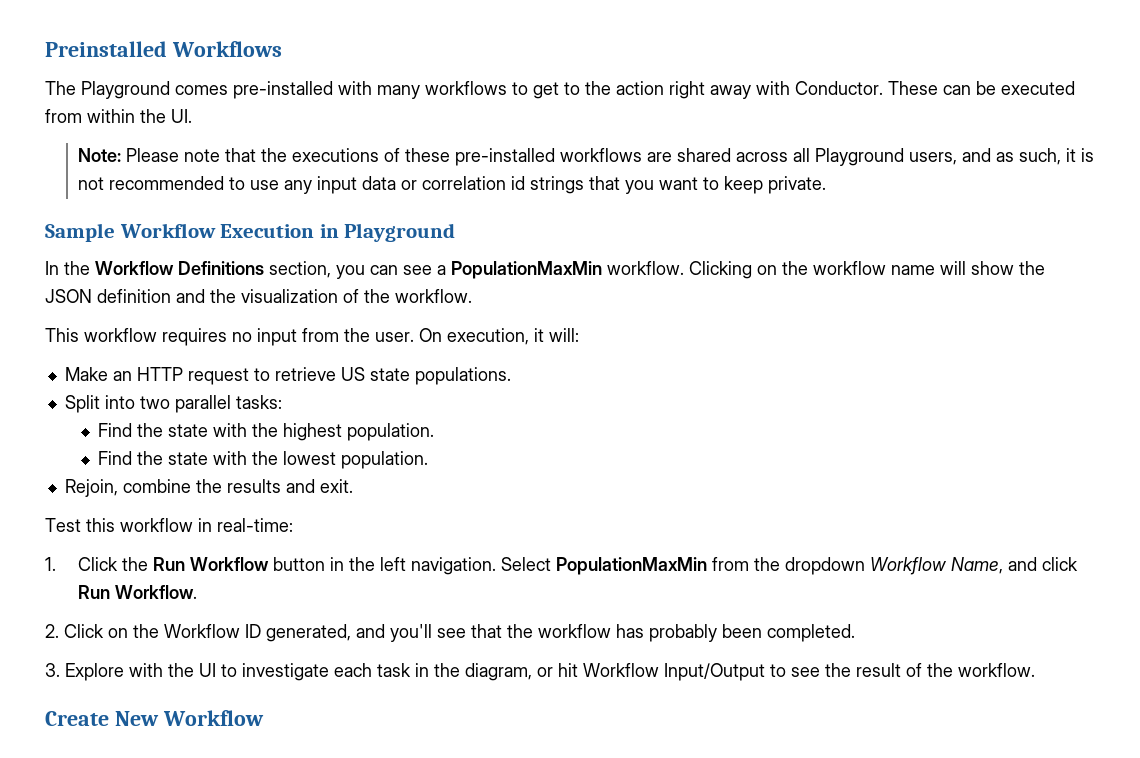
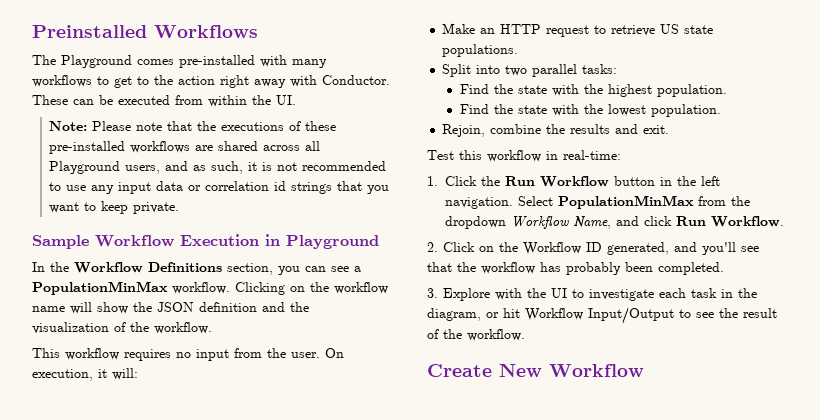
- In the Workflow Definitions section, you can see a PopulationMaxMin workflow.
+ In the Workflow Definitions section, you can see a PopulationMinMax workflow.
- Select PopulationMaxMin from the dropdown Workflow Name, and click Run Workflow.
+ Select PopulationMinMax from the dropdown Workflow Name, and click Run Workflow.

